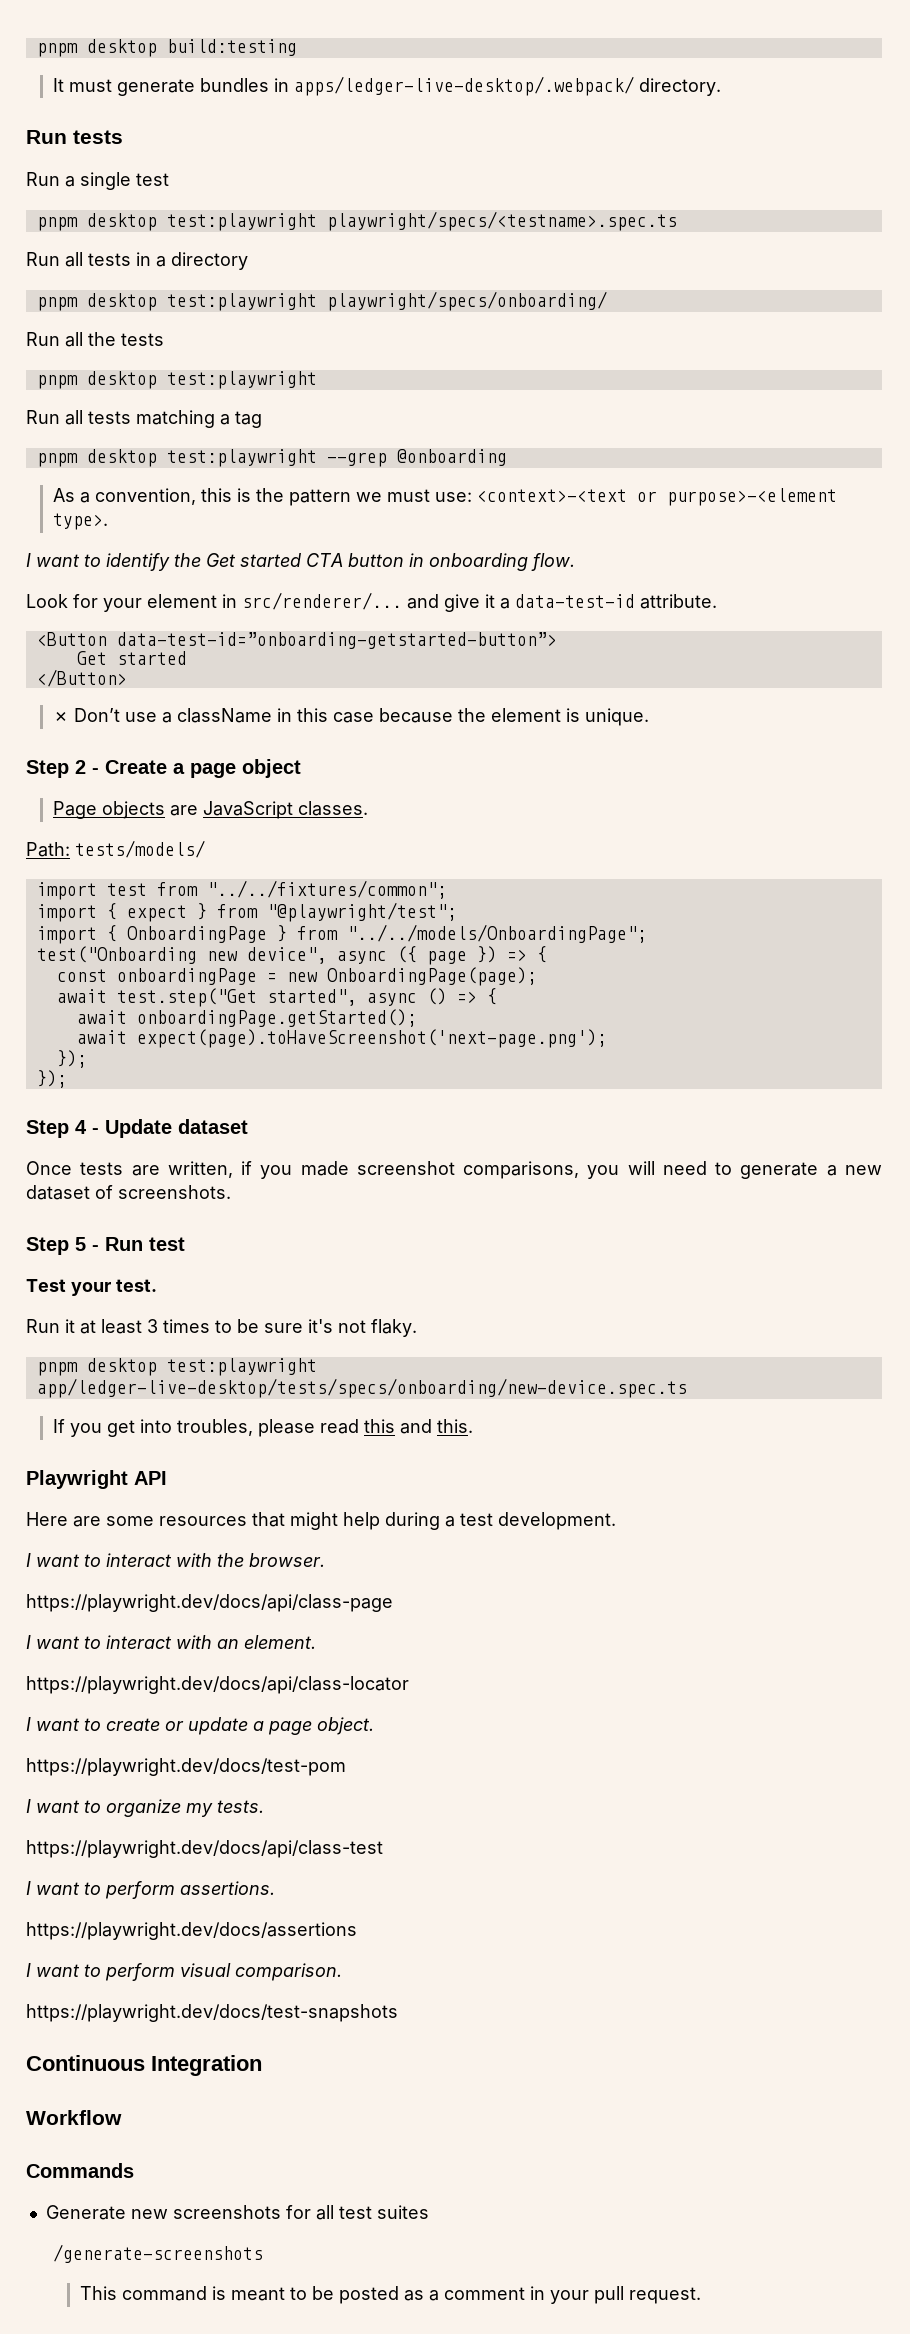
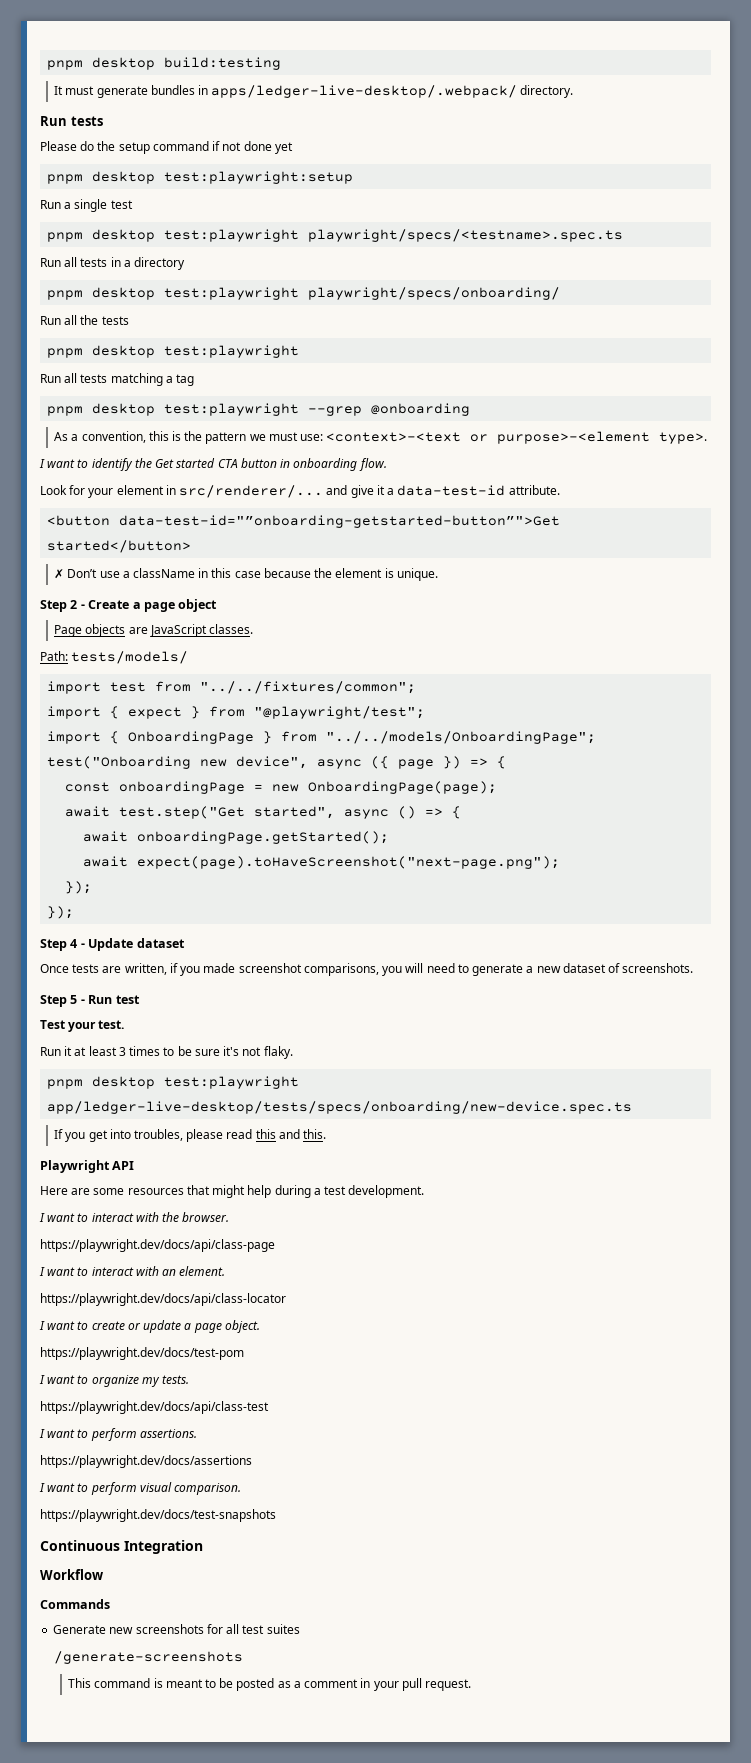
+ Please do the setup command if not done yet
+ pnpm desktop test:playwright:setup
- <Button data-test-id=”onboarding-getstarted-button”>
- Get started
- </Button>
+ <button data-test-id="”onboarding-getstarted-button”">Get started</button>
- await expect(page).toHaveScreenshot('next-page.png');
+ await expect(page).toHaveScreenshot("next-page.png");

